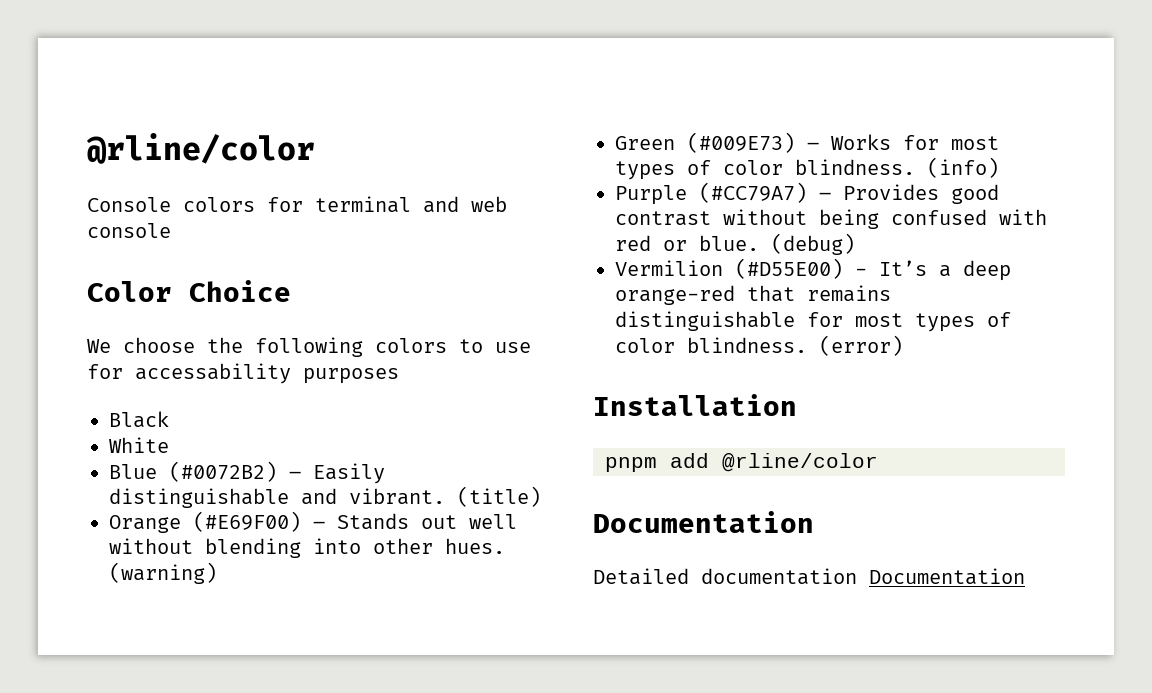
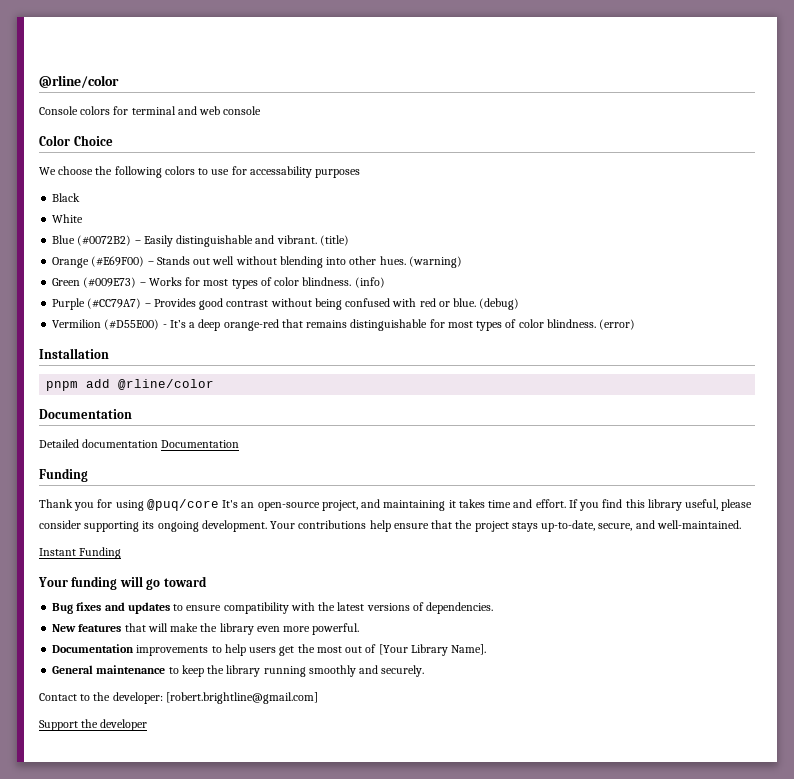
  Detailed documentation Documentation
+ Funding
+ Thank you for using @puq/core It's an open-source project, and maintaining it takes time and effort. If you find this library useful, please consider supporting its ongoing development. Your contributions help ensure that the project stays up-to-date, secure, and well-maintained.
+ Instant Funding
+ Your funding will go toward
+ Bug fixes and updates to ensure compatibility with the latest versions of dependencies.
+ New features that will make the library even more powerful.
+ Documentation improvements to help users get the most out of [Your Library Name].
+ General maintenance to keep the library running smoothly and securely.
+ Contact to the developer: [robert.brightline@gmail.com]
+ Support the developer

